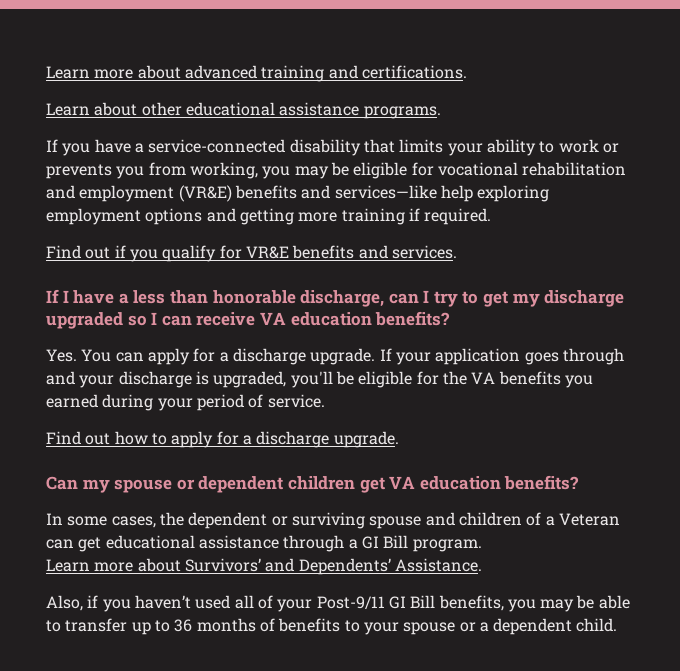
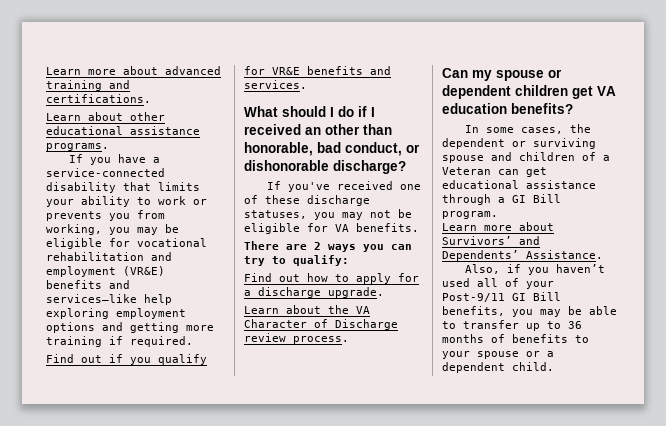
- If I have a less than honorable discharge, can I try to get my discharge upgraded so I can receive VA education benefits?
- Yes. You can apply for a discharge upgrade. If your application goes through and your discharge is upgraded, you'll be eligible for the VA benefits you earned during your period of service.
+ What should I do if I received an other than honorable, bad conduct, or dishonorable discharge?
+ If you've received one of these discharge statuses, you may not be eligible for VA benefits.
+ There are 2 ways you can try to qualify:
+ Learn about the VA Character of Discharge review process.

